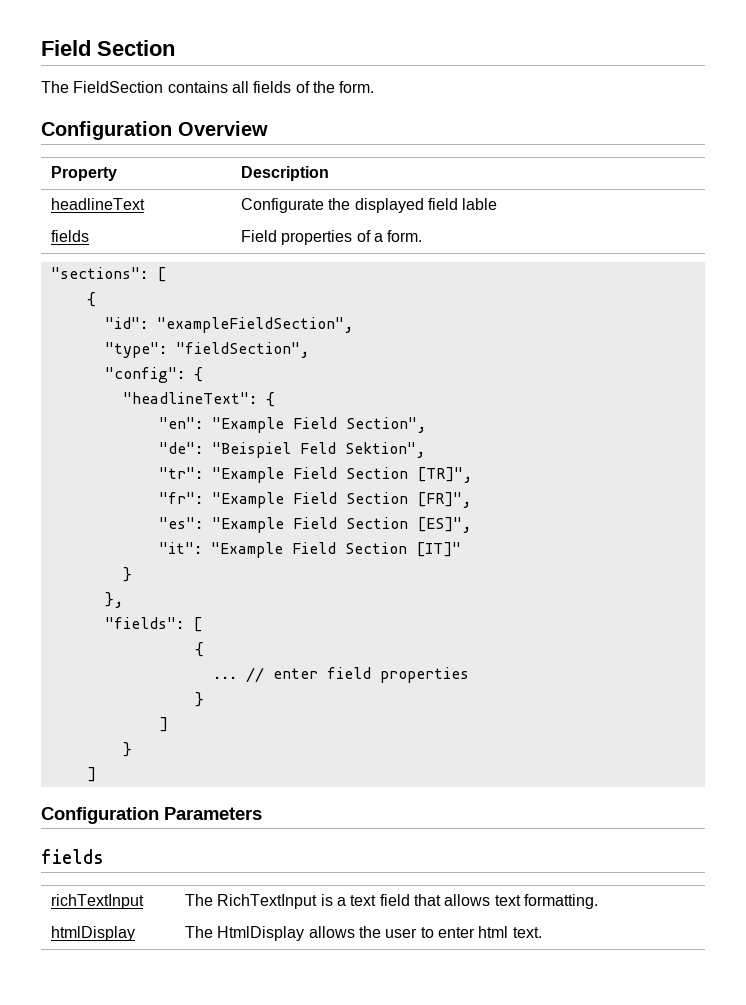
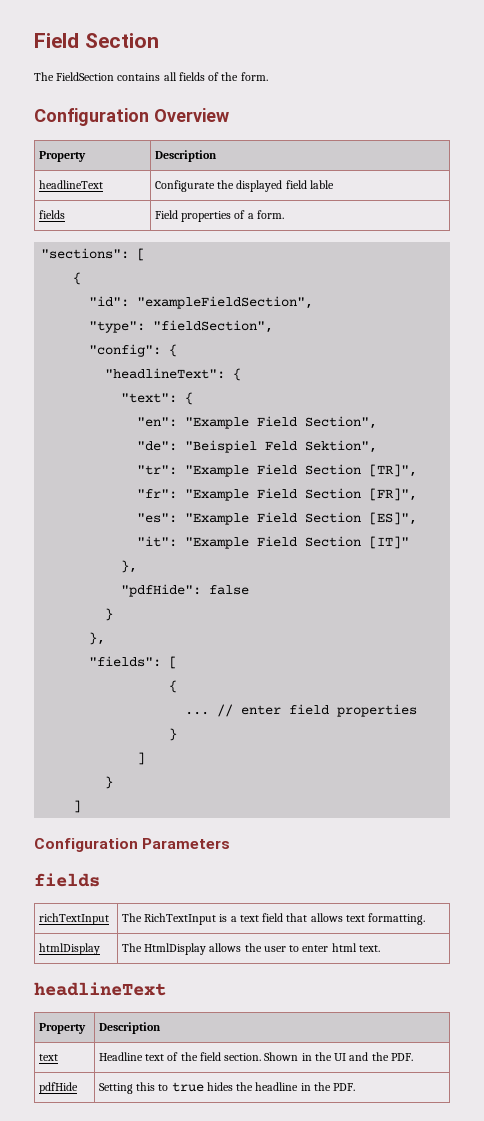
+ "text": {
  "it": "Example Field Section [IT]"
+ },
+ "pdfHide": false
  htmlDisplay | The HtmlDisplay allows the user to enter html text.
+ headlineText
+ Property | Description
+ text | Headline text of the field section. Shown in the UI and the PDF.
+ pdfHide | Setting this to true hides the headline in the PDF.

